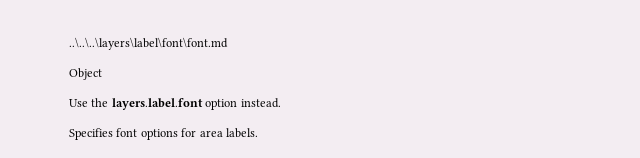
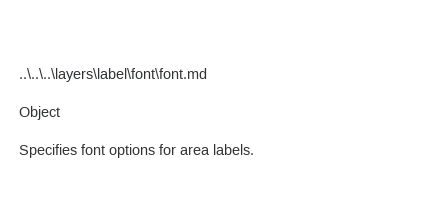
- Use the layers.label.font option instead.

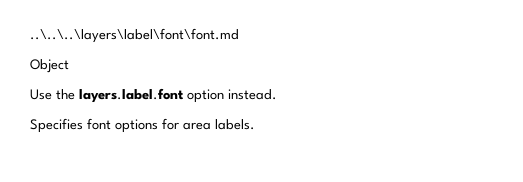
+ Use the layers.label.font option instead.

